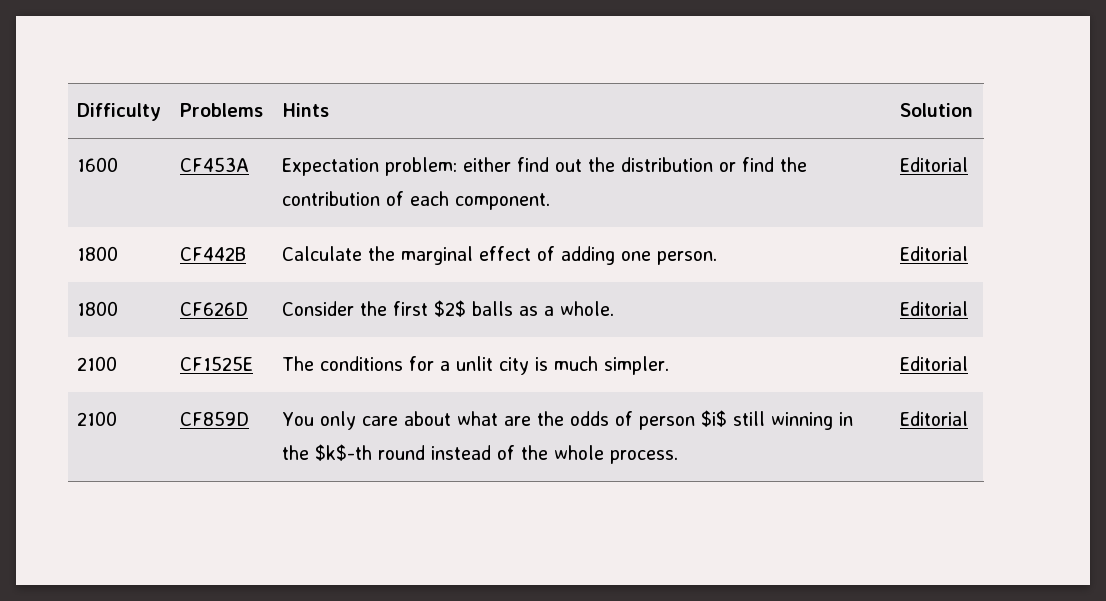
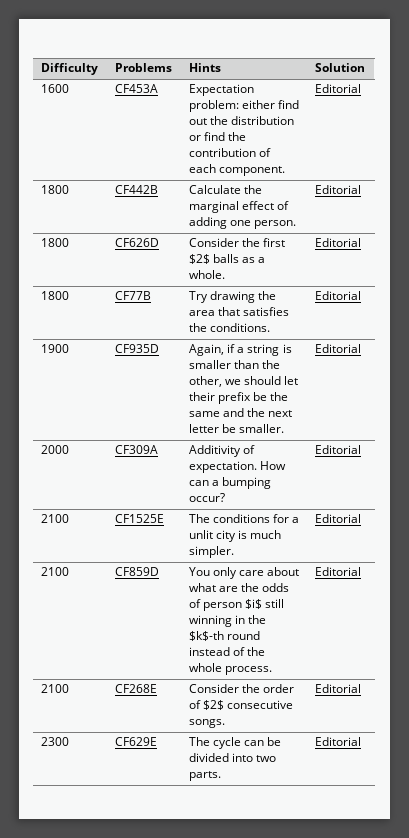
+ 1800 | CF77B | Try drawing the area that satisfies the conditions. | Editorial
+ 1900 | CF935D | Again, if a string is smaller than the other, we should let their prefix be the same and the next letter be smaller. | Editorial
+ 2000 | CF309A | Additivity of expectation. How can a bumping occur? | Editorial
+ 2100 | CF268E | Consider the order of $2$ consecutive songs. | Editorial
+ 2300 | CF629E | The cycle can be divided into two parts. | Editorial

